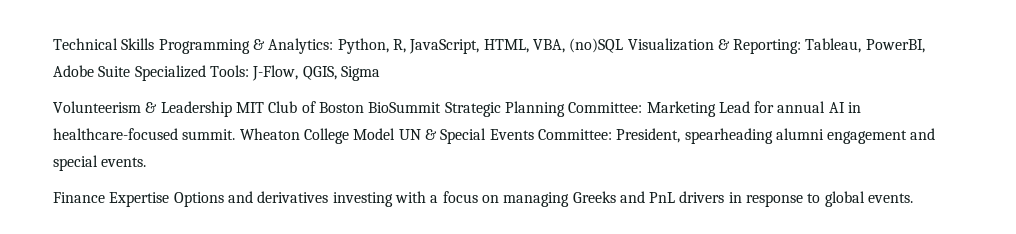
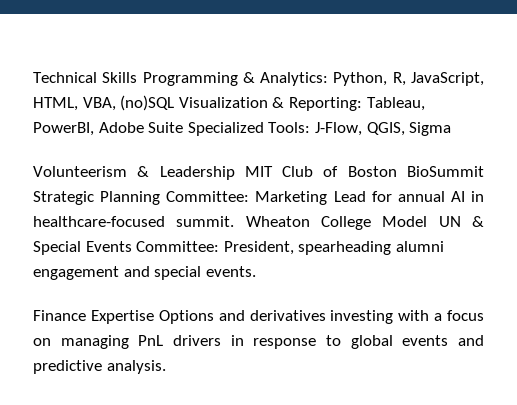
- Finance Expertise Options and derivatives investing with a focus on managing Greeks and PnL drivers in response to global events.
+ Finance Expertise Options and derivatives investing with a focus on managing PnL drivers in response to global events and predictive analysis.

